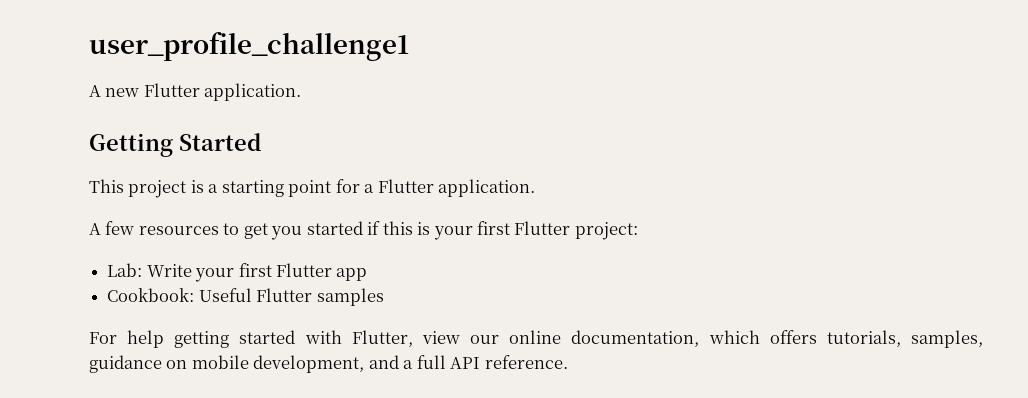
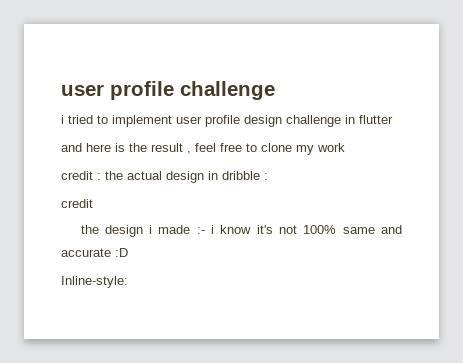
- user_profile_challenge1
- A new Flutter application.
- Getting Started
- This project is a starting point for a Flutter application.
- A few resources to get you started if this is your first Flutter project:
- Lab: Write your first Flutter app
- Cookbook: Useful Flutter samples
- For help getting started with Flutter, view our online documentation, which offers tutorials, samples, guidance on mobile development, and a full API reference.
+ user profile challenge
+ i tried to implement user profile design challenge in flutter
+ and here is the result , feel free to clone my work
+ credit : the actual design in dribble :
+ credit
+ the design i made :- i know it's not 100% same and accurate :D
+ Inline-style:

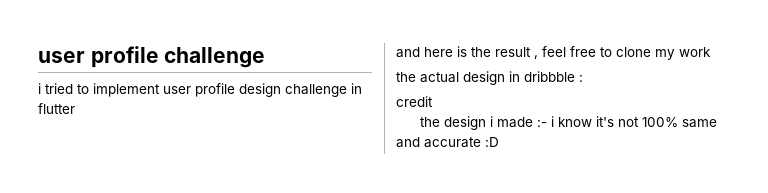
- credit : the actual design in dribble :
+ the actual design in dribbble :
- Inline-style:

